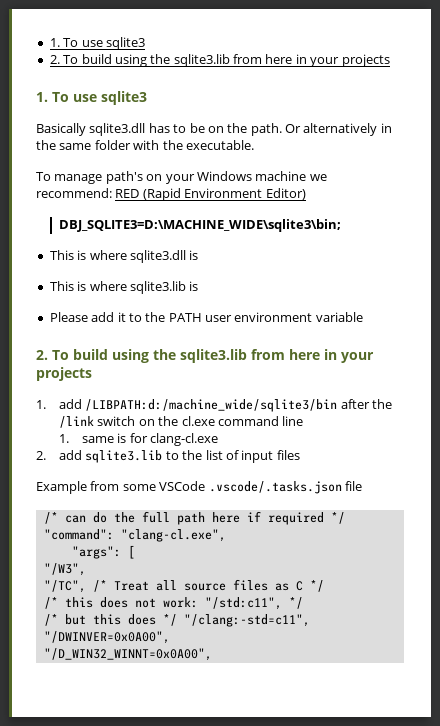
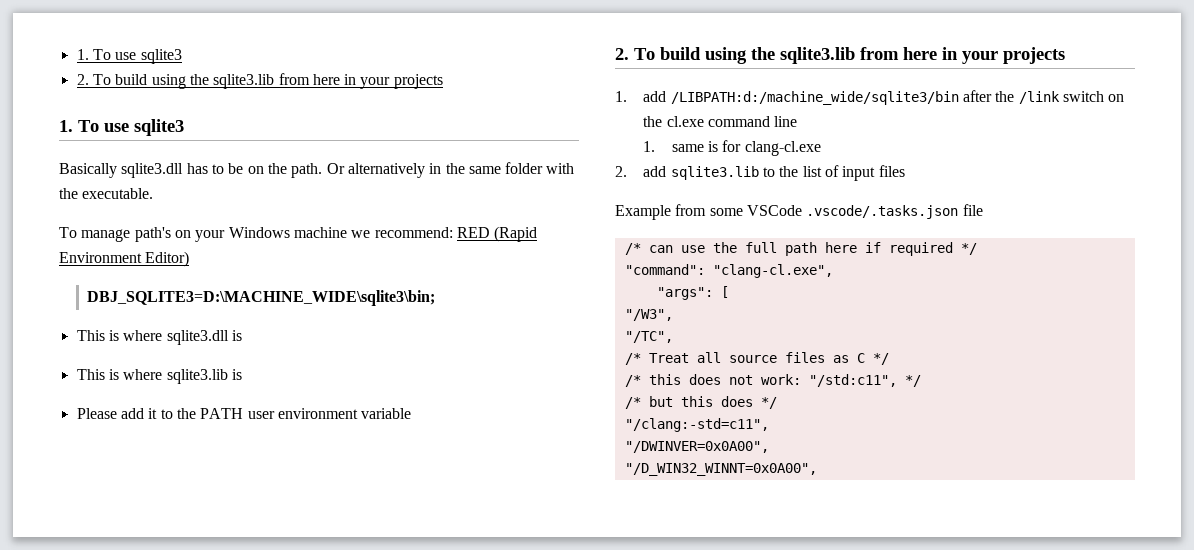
- /* can do the full path here if required */
+ /* can use the full path here if required */
- "/TC", /* Treat all source files as C */
+ "/TC",
+ /* Treat all source files as C */
- /* but this does */ "/clang:-std=c11",
+ /* but this does */
+ "/clang:-std=c11",

